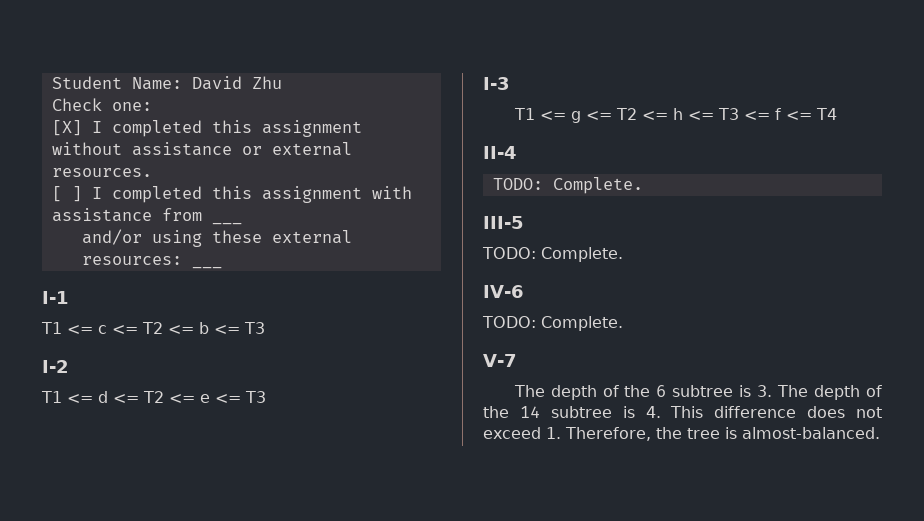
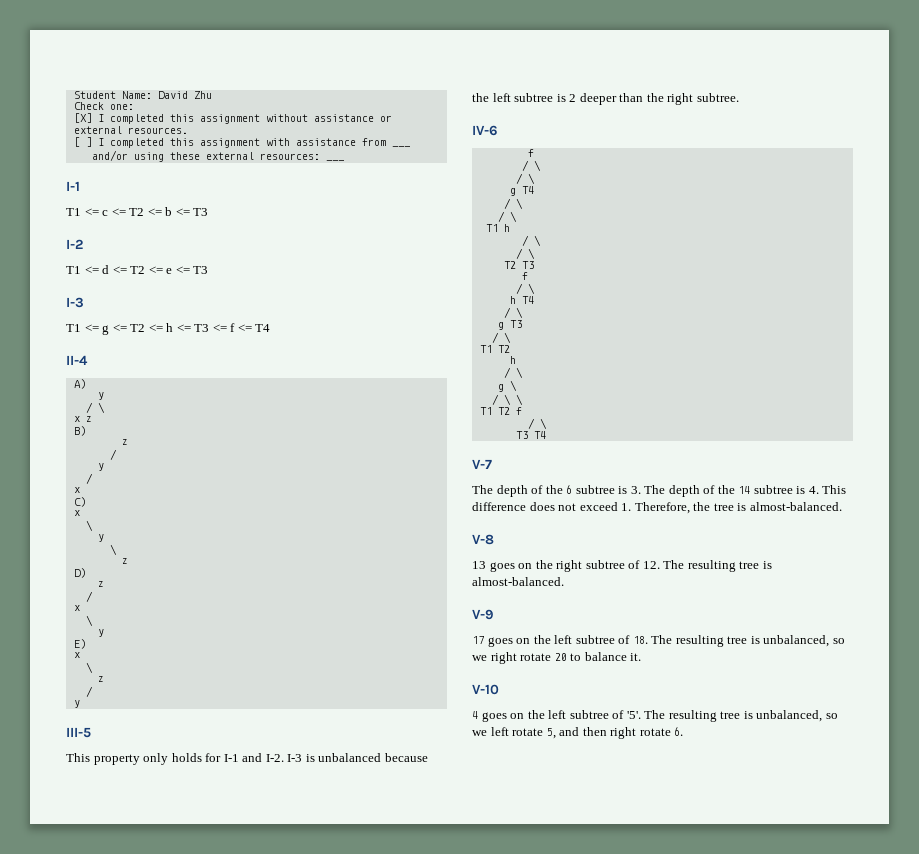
  II-4
- TODO: Complete.
+ A)
+ y
+ / \
+ x z
+ B)
+ z
+ /
+ y
+ /
+ x
+ C)
+ x
+ \
+ y
+ \
+ z
+ D)
+ z
+ /
+ x
+ \
+ y
+ E)
+ x
+ \
+ z
+ /
+ y
  III-5
- TODO: Complete.
+ This property only holds for I-1 and I-2. I-3 is unbalanced because the left subtree is 2 deeper than the right subtree.
  IV-6
- TODO: Complete.
+ f
+ / \
+ / \
+ g T4
+ / \
+ / \
+ T1 h
+ / \
+ / \
+ T2 T3
+ f
+ / \
+ h T4
+ / \
+ g T3
+ / \
+ T1 T2
+ h
+ / \
+ g \
+ / \ \
+ T1 T2 f
+ / \
+ T3 T4
+ V-8
+ 13 goes on the right subtree of 12. The resulting tree is almost-balanced.
+ V-9
+ 17 goes on the left subtree of 18. The resulting tree is unbalanced, so we right rotate 20 to balance it.
+ V-10
+ 4 goes on the left subtree of '5'. The resulting tree is unbalanced, so we left rotate 5, and then right rotate 6.

